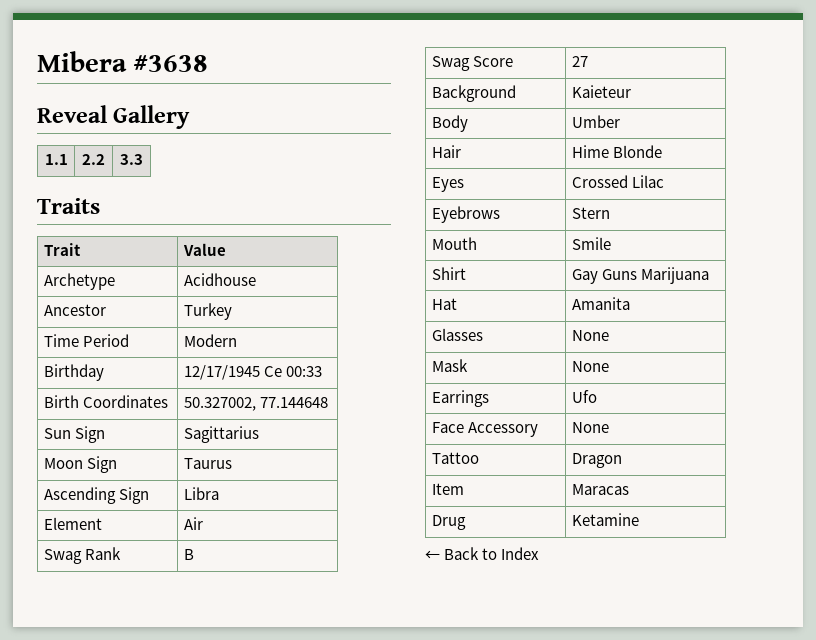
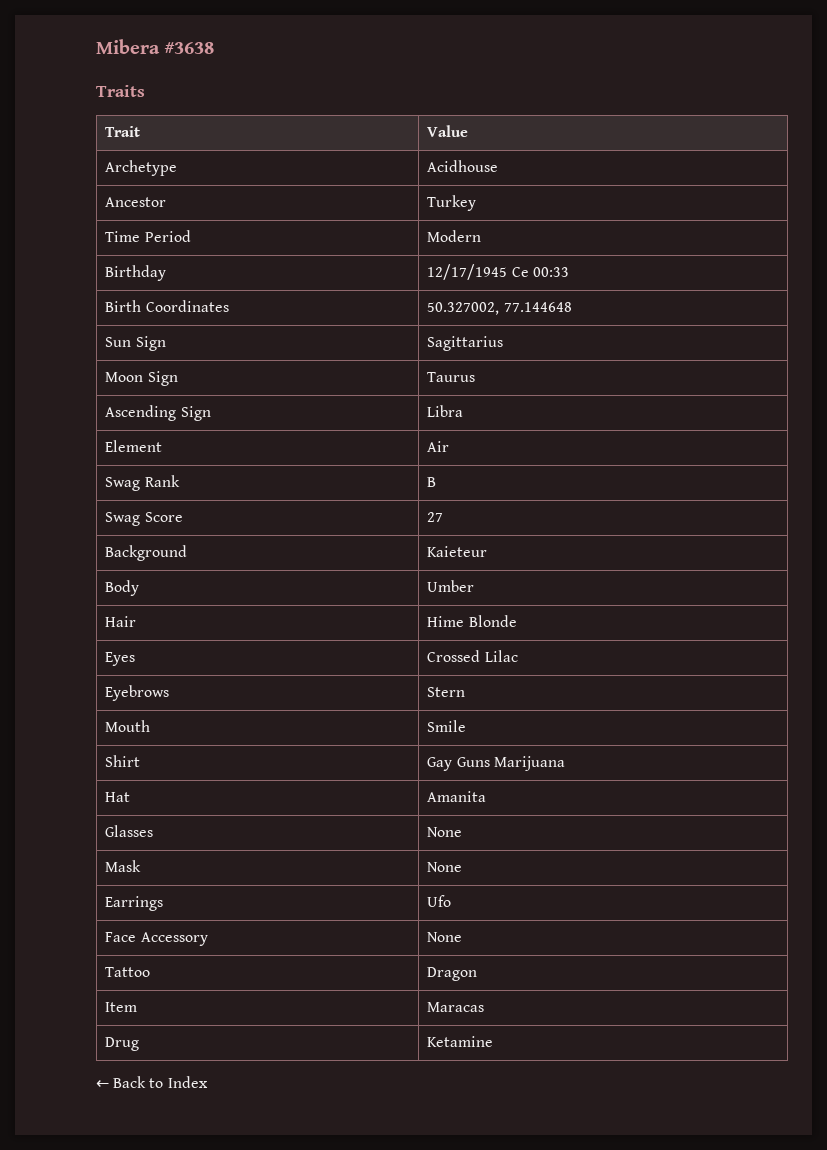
- Reveal Gallery
- 1.1 | 2.2 | 3.3

